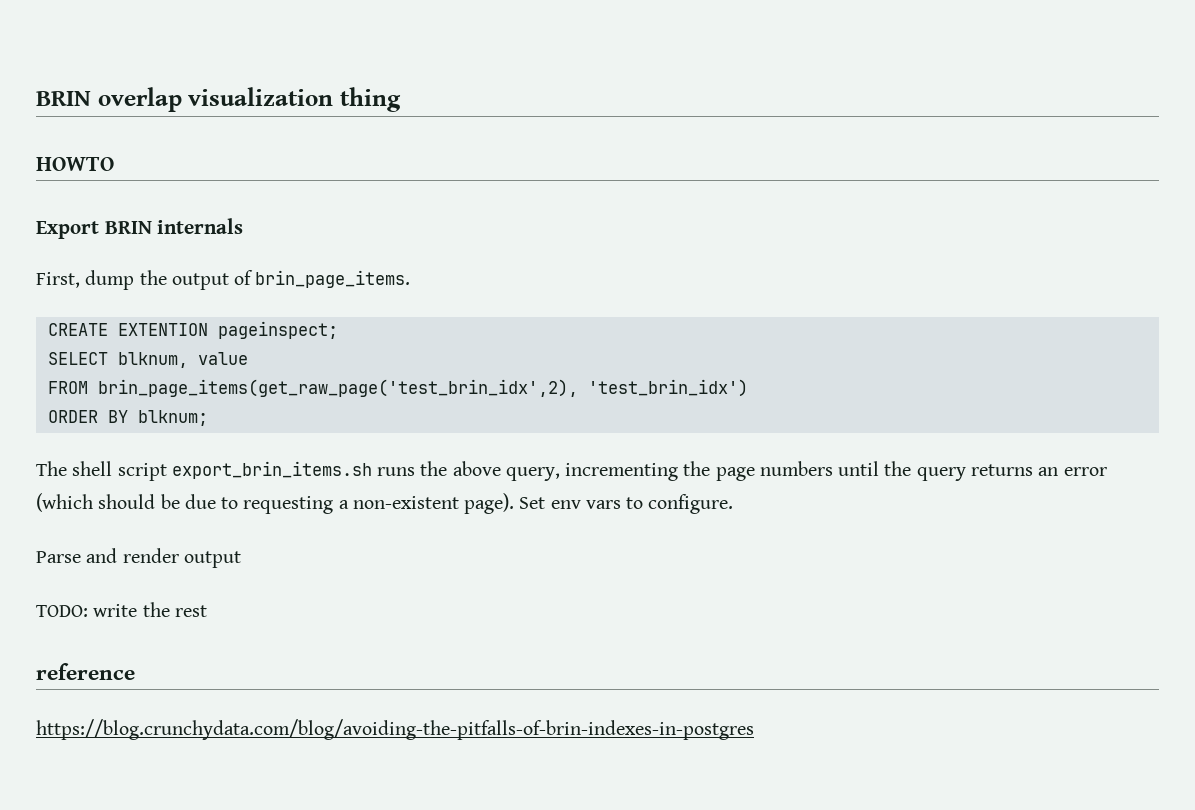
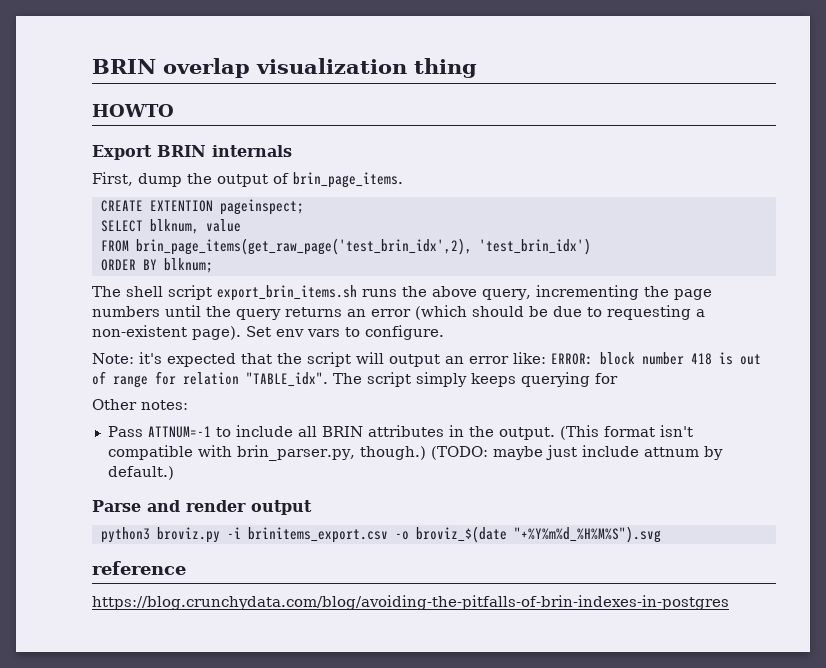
+ Note: it's expected that the script will output an error like: ERROR: block number 418 is out of range for relation "TABLE_idx". The script simply keeps querying for
+ Other notes:
+ Pass ATTNUM=-1 to include all BRIN attributes in the output. (This format isn't compatible with brin_parser.py, though.) (TODO: maybe just include attnum by default.)
  Parse and render output
- TODO: write the rest
+ python3 broviz.py -i brinitems_export.csv -o broviz_$(date "+%Y%m%d_%H%M%S").svg

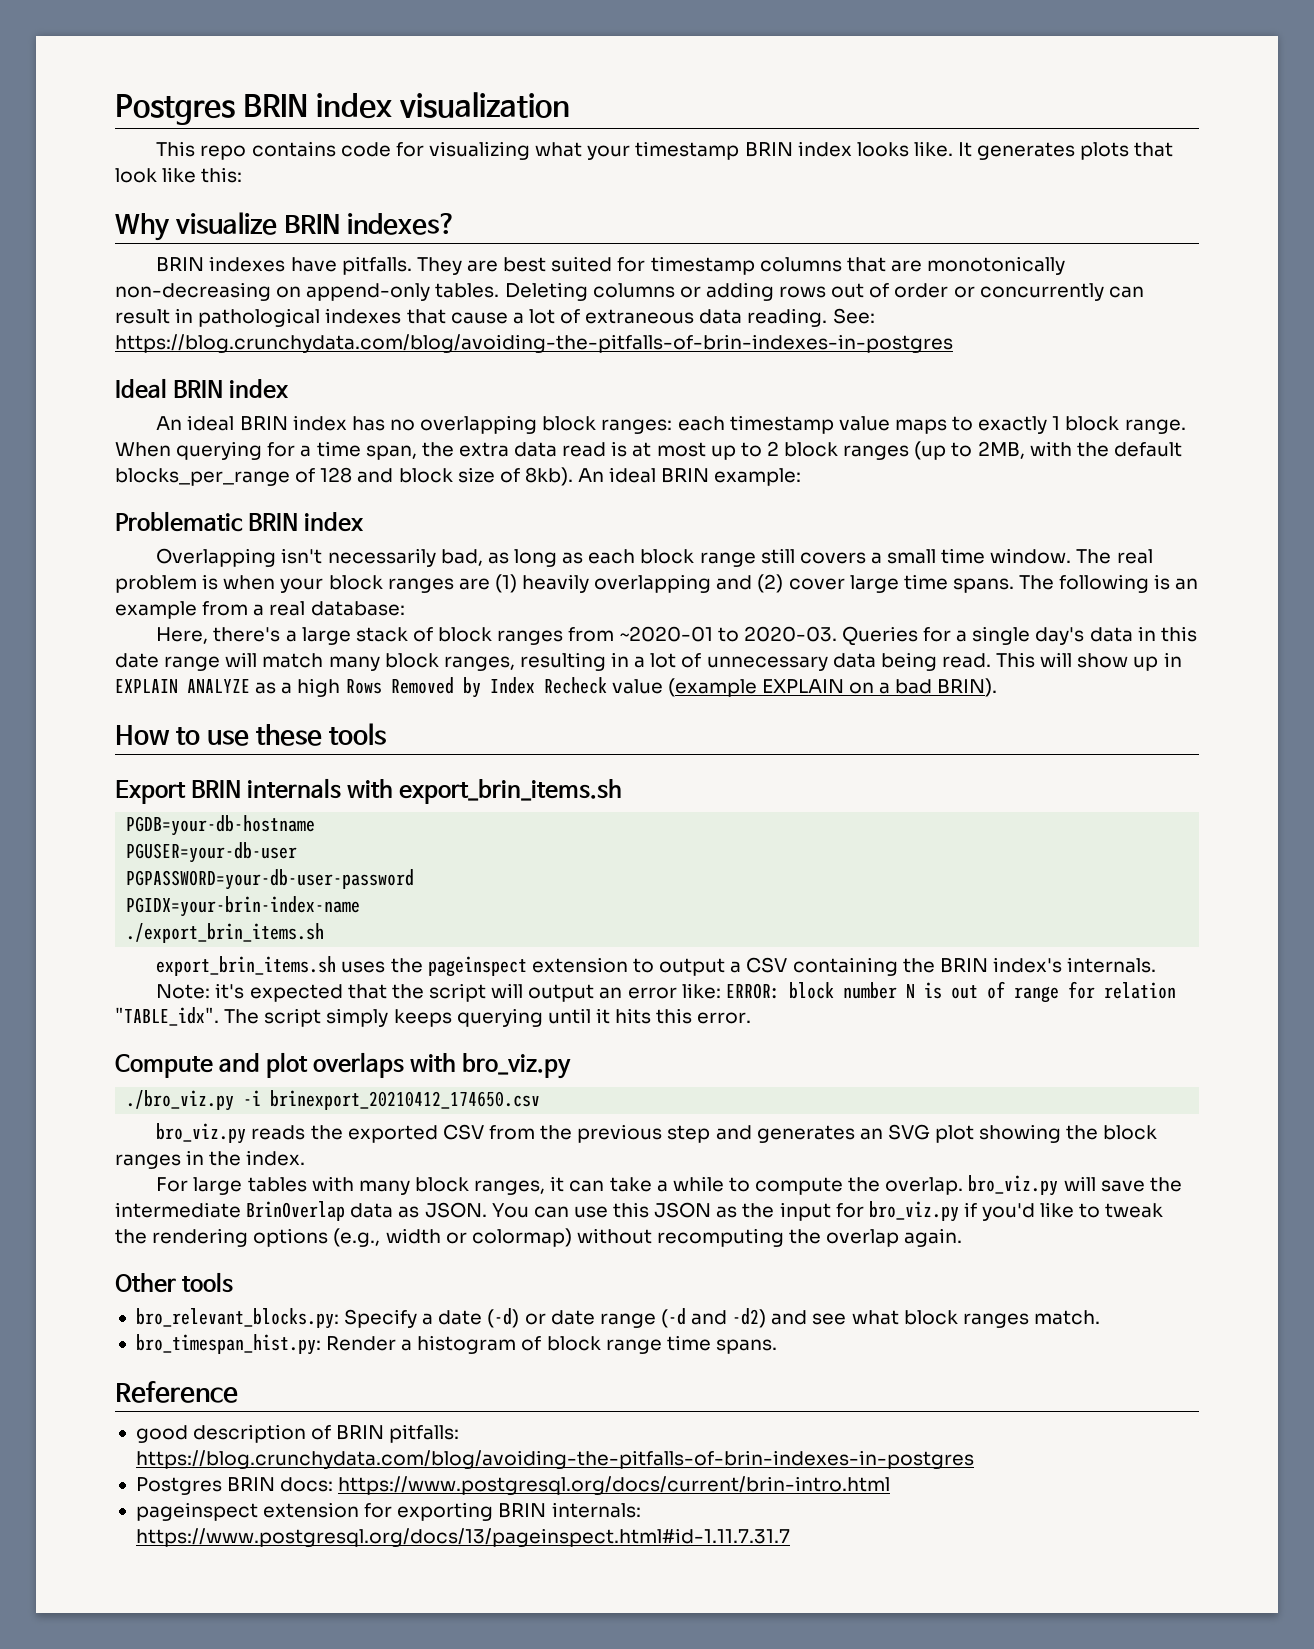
- BRIN overlap visualization thing
- HOWTO
- Export BRIN internals
- First, dump the output of brin_page_items.
- CREATE EXTENTION pageinspect;
- SELECT blknum, value
- FROM brin_page_items(get_raw_page('test_brin_idx',2), 'test_brin_idx')
- ORDER BY blknum;
- The shell script export_brin_items.sh runs the above query, incrementing the page numbers until the query returns an error (which should be due to requesting a non-existent page). Set env vars to configure.
+ Postgres BRIN index visualization
+ This repo contains code for visualizing what your timestamp BRIN index looks like. It generates plots that look like this:
+ Why visualize BRIN indexes?
+ BRIN indexes have pitfalls. They are best suited for timestamp columns that are monotonically non-decreasing on append-only tables. Deleting columns or adding rows out of order or concurrently can result in pathological indexes that cause a lot of extraneous data reading. See: https://blog.crunchydata.com/blog/avoiding-the-pitfalls-of-brin-indexes-in-postgres
+ Ideal BRIN index
+ An ideal BRIN index has no overlapping block ranges: each timestamp value maps to exactly 1 block range. When querying for a time span, the extra data read is at most up to 2 block ranges (up to 2MB, with the default blocks_per_range of 128 and block size of 8kb). An ideal BRIN example:
+ Problematic BRIN index
+ Overlapping isn't necessarily bad, as long as each block range still covers a small time window. The real problem is when your block ranges are (1) heavily overlapping and (2) cover large time spans. The following is an example from a real database:
+ Here, there's a large stack of block ranges from ~2020-01 to 2020-03. Queries for a single day's data in this date range will match many block ranges, resulting in a lot of unnecessary data being read. This will show up in EXPLAIN ANALYZE as a high Rows Removed by Index Recheck value (example EXPLAIN on a bad BRIN).
+ How to use these tools
+ Export BRIN internals with export_brin_items.sh
+ PGDB=your-db-hostname
+ PGUSER=your-db-user
+ PGPASSWORD=your-db-user-password
+ PGIDX=your-brin-index-name
+ ./export_brin_items.sh
+ export_brin_items.sh uses the pageinspect extension to output a CSV containing the BRIN index's internals.
- Note: it's expected that the script will output an error like: ERROR: block number 418 is out of range for relation "TABLE_idx".
+ Note: it's expected that the script will output an error like: ERROR: block number N is out of range for relation "TABLE_idx".
- The script simply keeps querying for
- Other notes:
- Pass ATTNUM=-1 to include all BRIN attributes in the output. (This format isn't compatible with brin_parser.py, though.) (TODO: maybe just include attnum by default.)
- Parse and render output
- python3 broviz.py -i brinitems_export.csv -o broviz_$(date "+%Y%m%d_%H%M%S").svg
- reference
- https://blog.crunchydata.com/blog/avoiding-the-pitfalls-of-brin-indexes-in-postgres
+ The script simply keeps querying until it hits this error.
+ Compute and plot overlaps with bro_viz.py
+ ./bro_viz.py -i brinexport_20210412_174650.csv
+ bro_viz.py reads the exported CSV from the previous step and generates an SVG plot showing the block ranges in the index.
+ For large tables with many block ranges, it can take a while to compute the overlap. bro_viz.py will save the intermediate BrinOverlap data as JSON. You can use this JSON as the input for bro_viz.py if you'd like to tweak the rendering options (e.g., width or colormap) without recomputing the overlap again.
+ Other tools
+ bro_relevant_blocks.py: Specify a date (-d) or date range (-d and -d2) and see what block ranges match.
+ bro_timespan_hist.py: Render a histogram of block range time spans.
+ Reference
+ good description of BRIN pitfalls: https://blog.crunchydata.com/blog/avoiding-the-pitfalls-of-brin-indexes-in-postgres
+ Postgres BRIN docs: https://www.postgresql.org/docs/current/brin-intro.html
+ pageinspect extension for exporting BRIN internals: https://www.postgresql.org/docs/13/pageinspect.html#id-1.11.7.31.7

